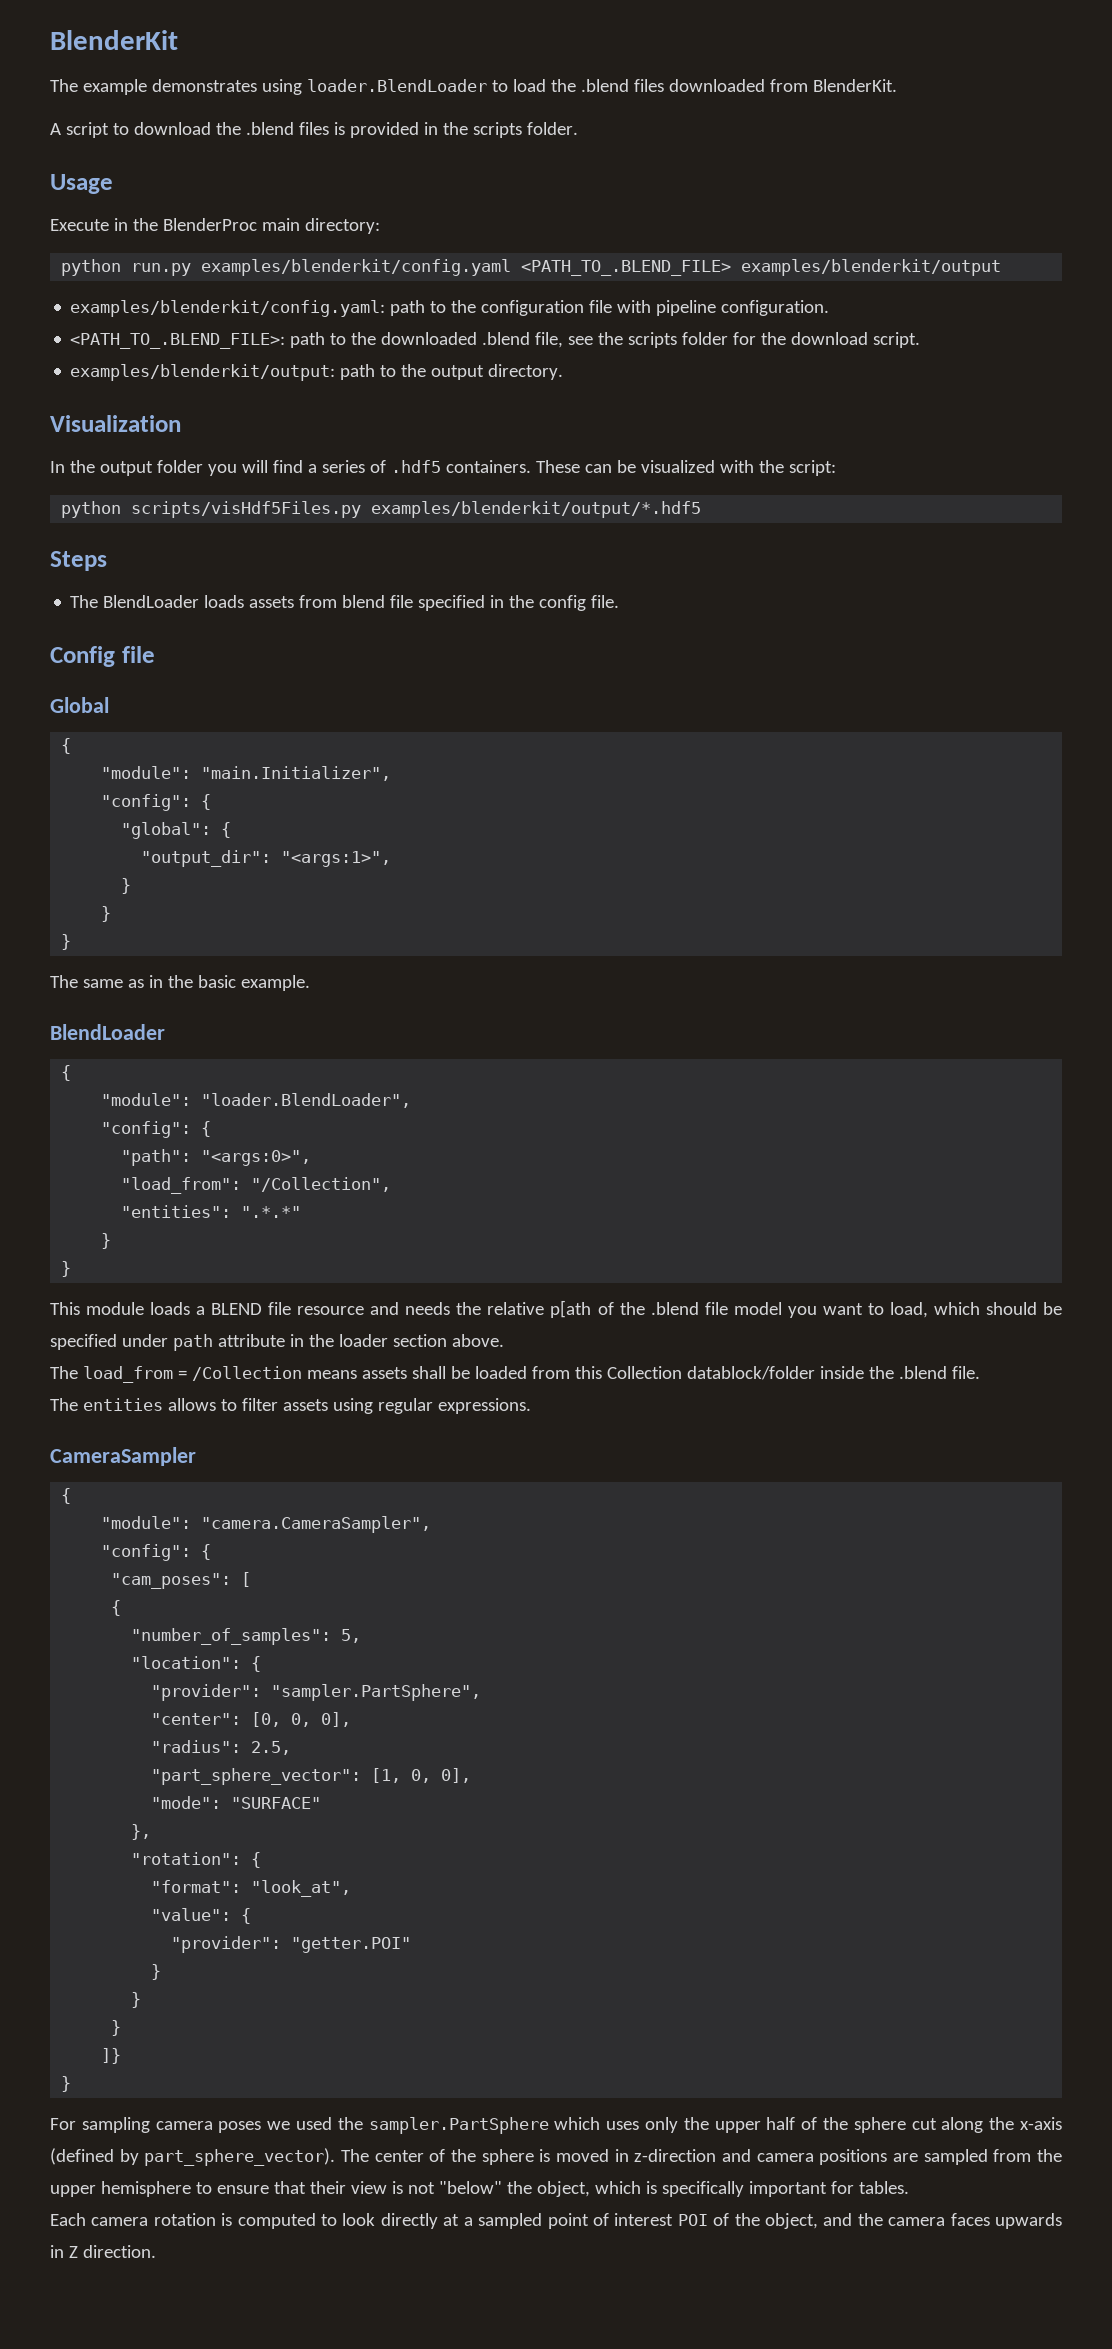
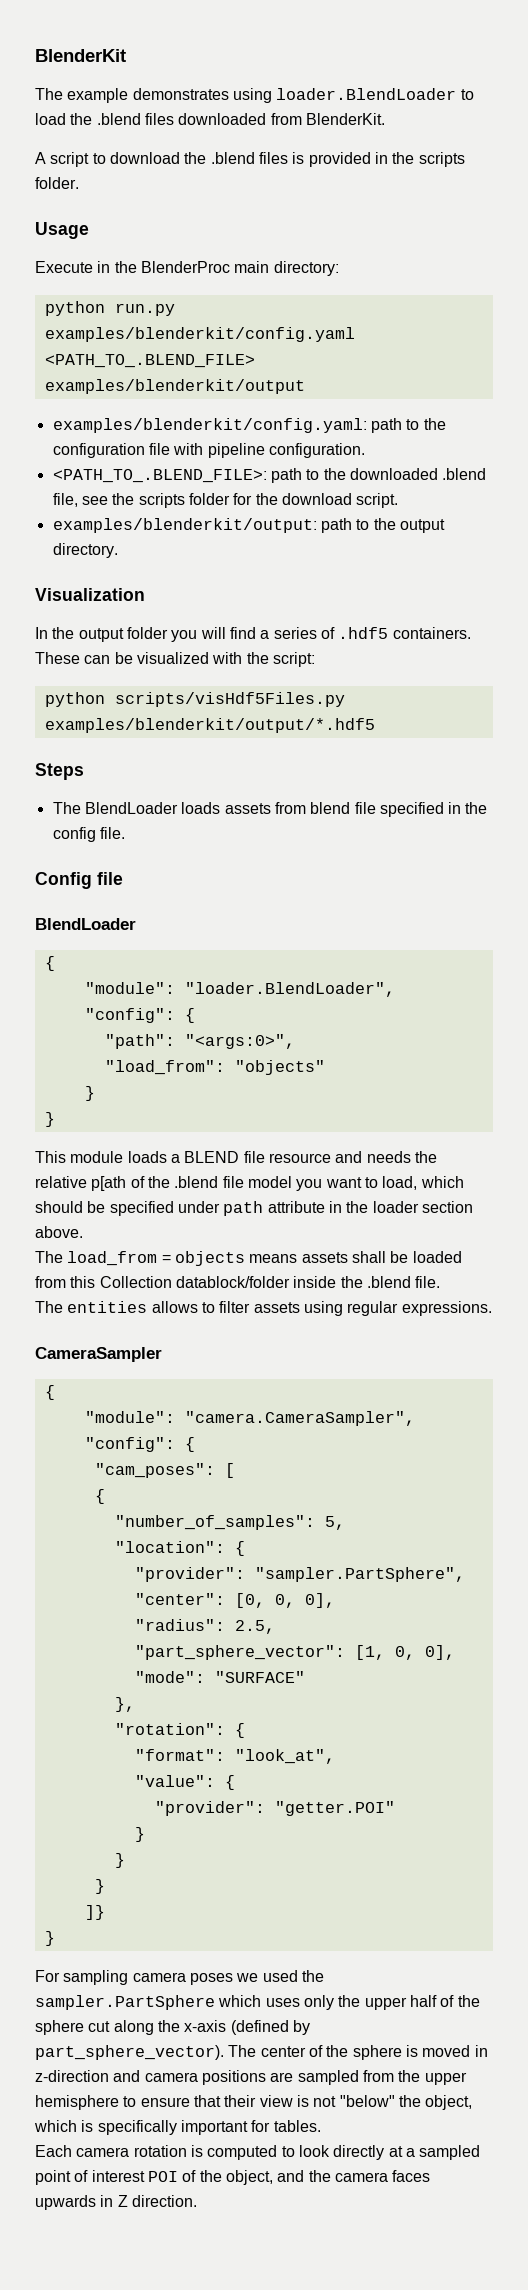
- Global
- {
- "module": "main.Initializer",
- "config": {
- "global": {
- "output_dir": "<args:1>",
- }
- }
- }
- The same as in the basic example.
- "load_from": "/Collection",
- "entities": ".*.*"
+ "load_from": "objects"
- The load_from = /Collection means assets shall be loaded from this Collection datablock/folder inside the .blend file.
+ The load_from = objects means assets shall be loaded from this Collection datablock/folder inside the .blend file.

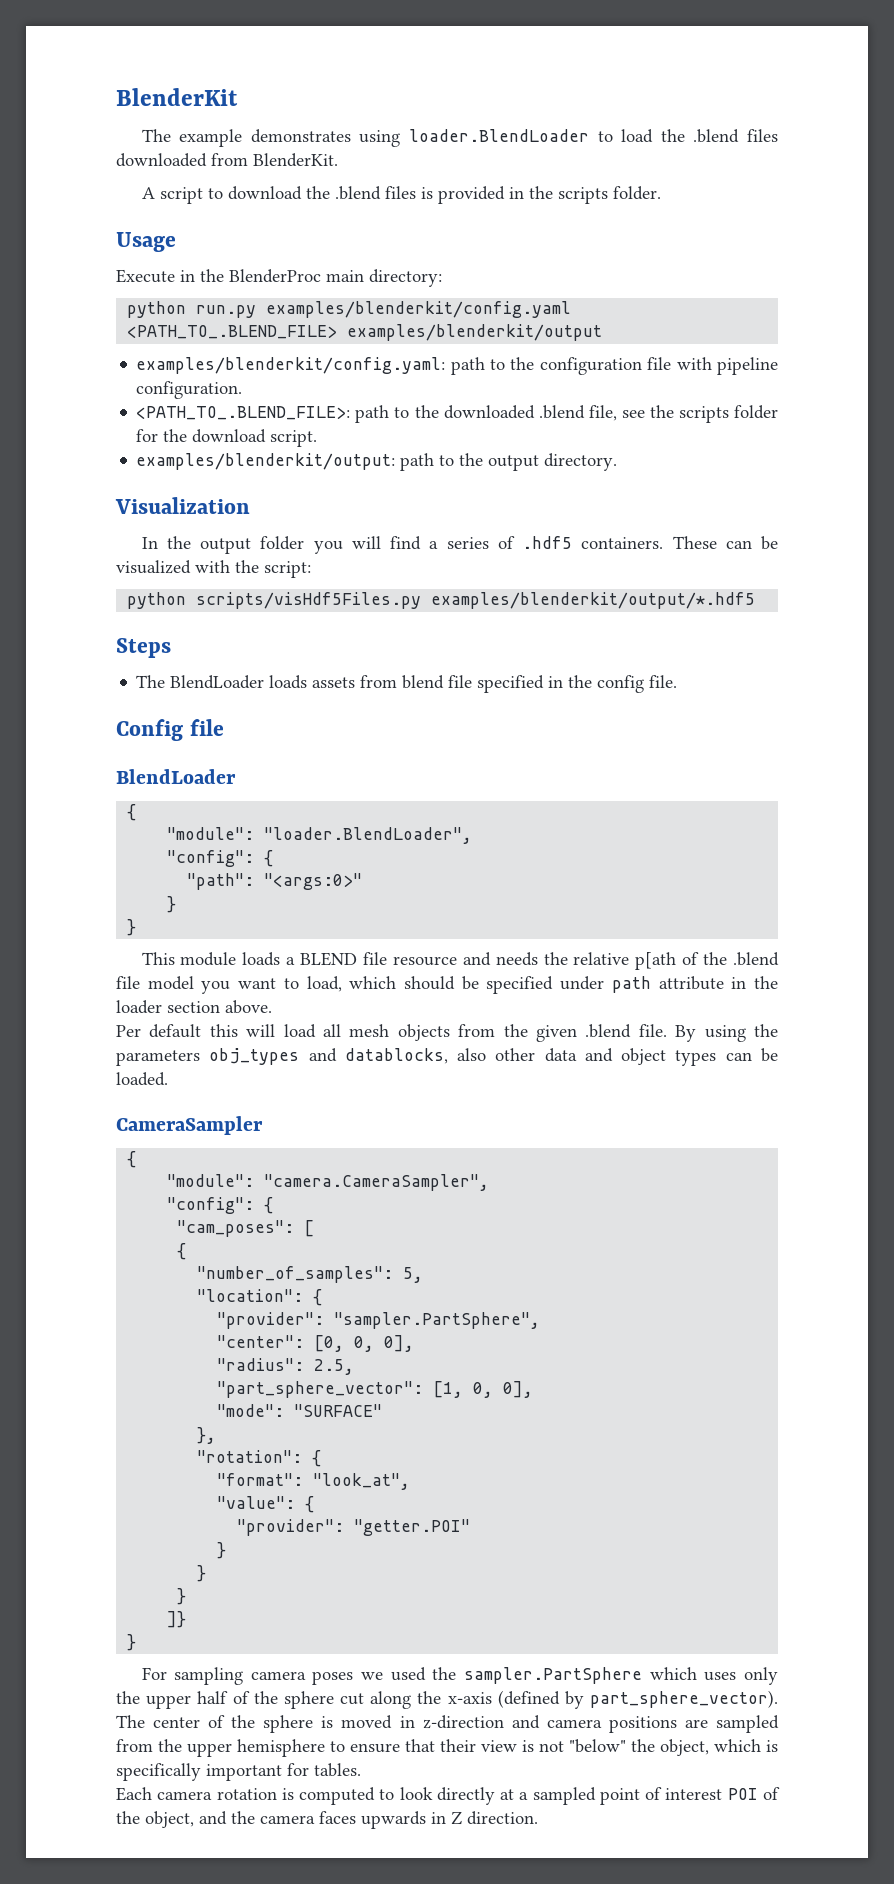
- "path": "<args:0>",
- "load_from": "objects"
+ "path": "<args:0>"
- The load_from = objects means assets shall be loaded from this Collection datablock/folder inside the .blend file.
- The entities allows to filter assets using regular expressions.
+ Per default this will load all mesh objects from the given .blend file. By using the parameters obj_types and datablocks, also other data and object types can be loaded.

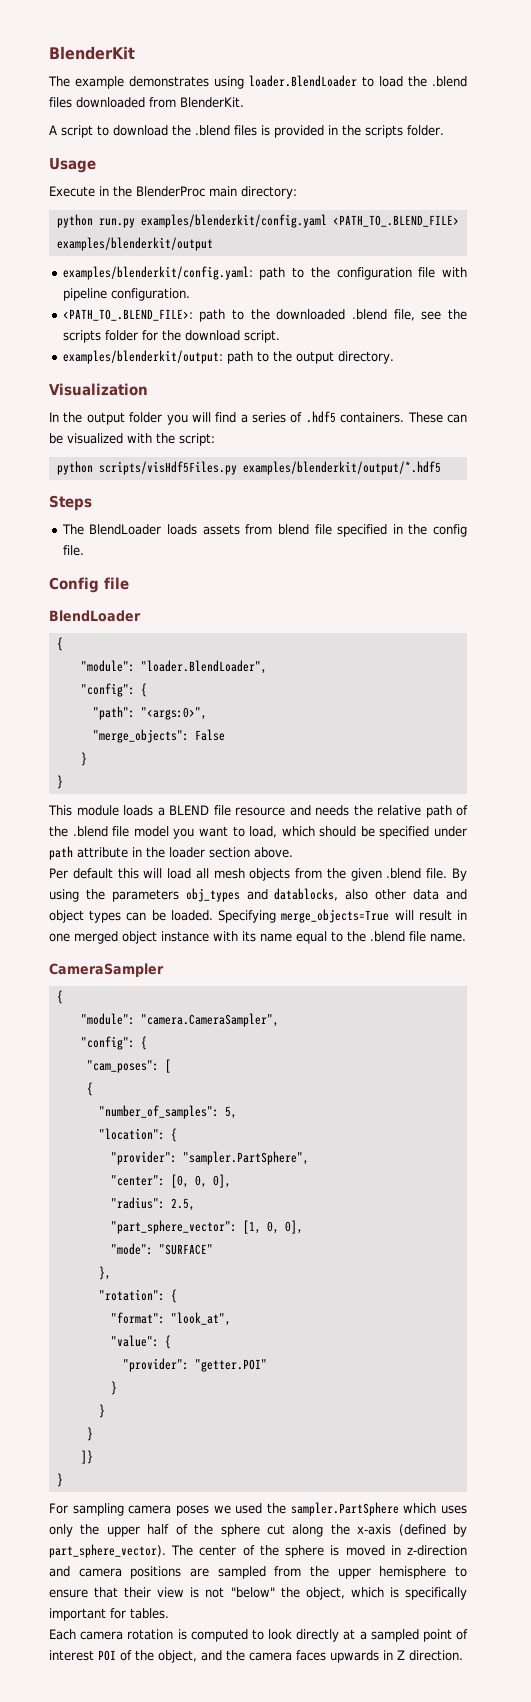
- "path": "<args:0>"
+ "path": "<args:0>",
+ "merge_objects": False
- This module loads a BLEND file resource and needs the relative p[ath of the .blend file model you want to load, which should be specified under path attribute in the loader section above.
+ This module loads a BLEND file resource and needs the relative path of the .blend file model you want to load, which should be specified under path attribute in the loader section above.
+ Specifying merge_objects=True will result in one merged object instance with its name equal to the .blend file name.

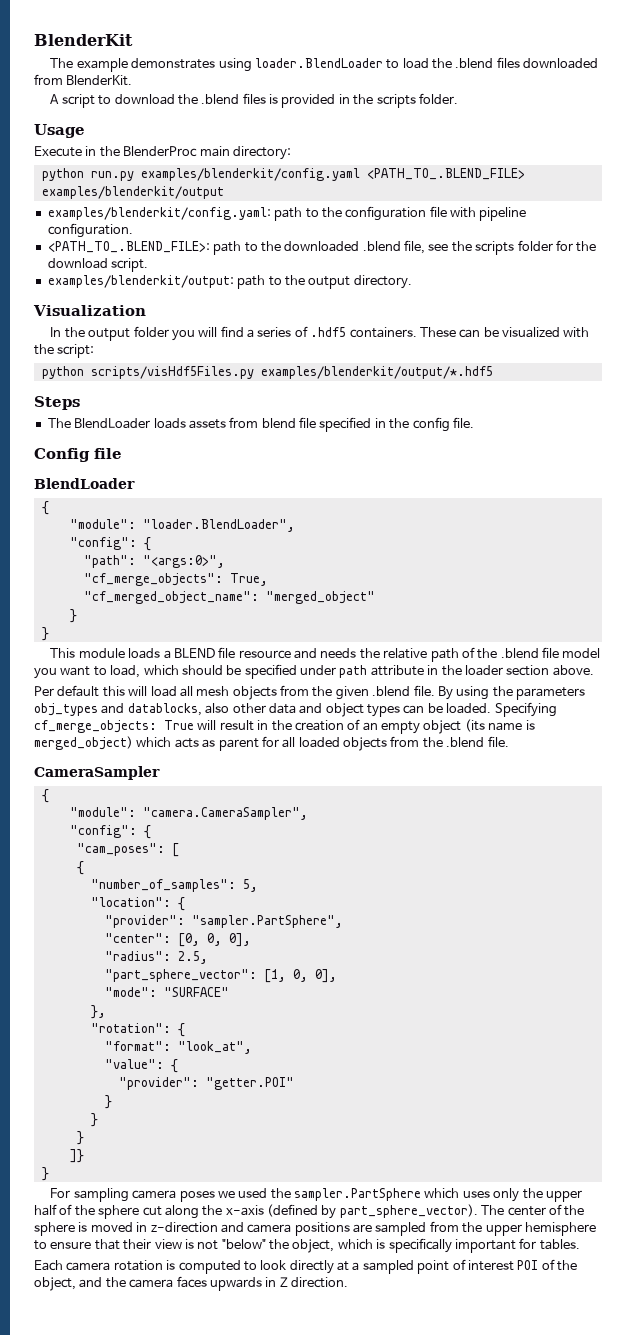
- "merge_objects": False
+ "cf_merge_objects": True,
+ "cf_merged_object_name": "merged_object"
- Specifying merge_objects=True will result in one merged object instance with its name equal to the .blend file name.
+ Specifying cf_merge_objects: True will result in the creation of an empty object (its name is merged_object) which acts as parent for all loaded objects from the .blend file.

